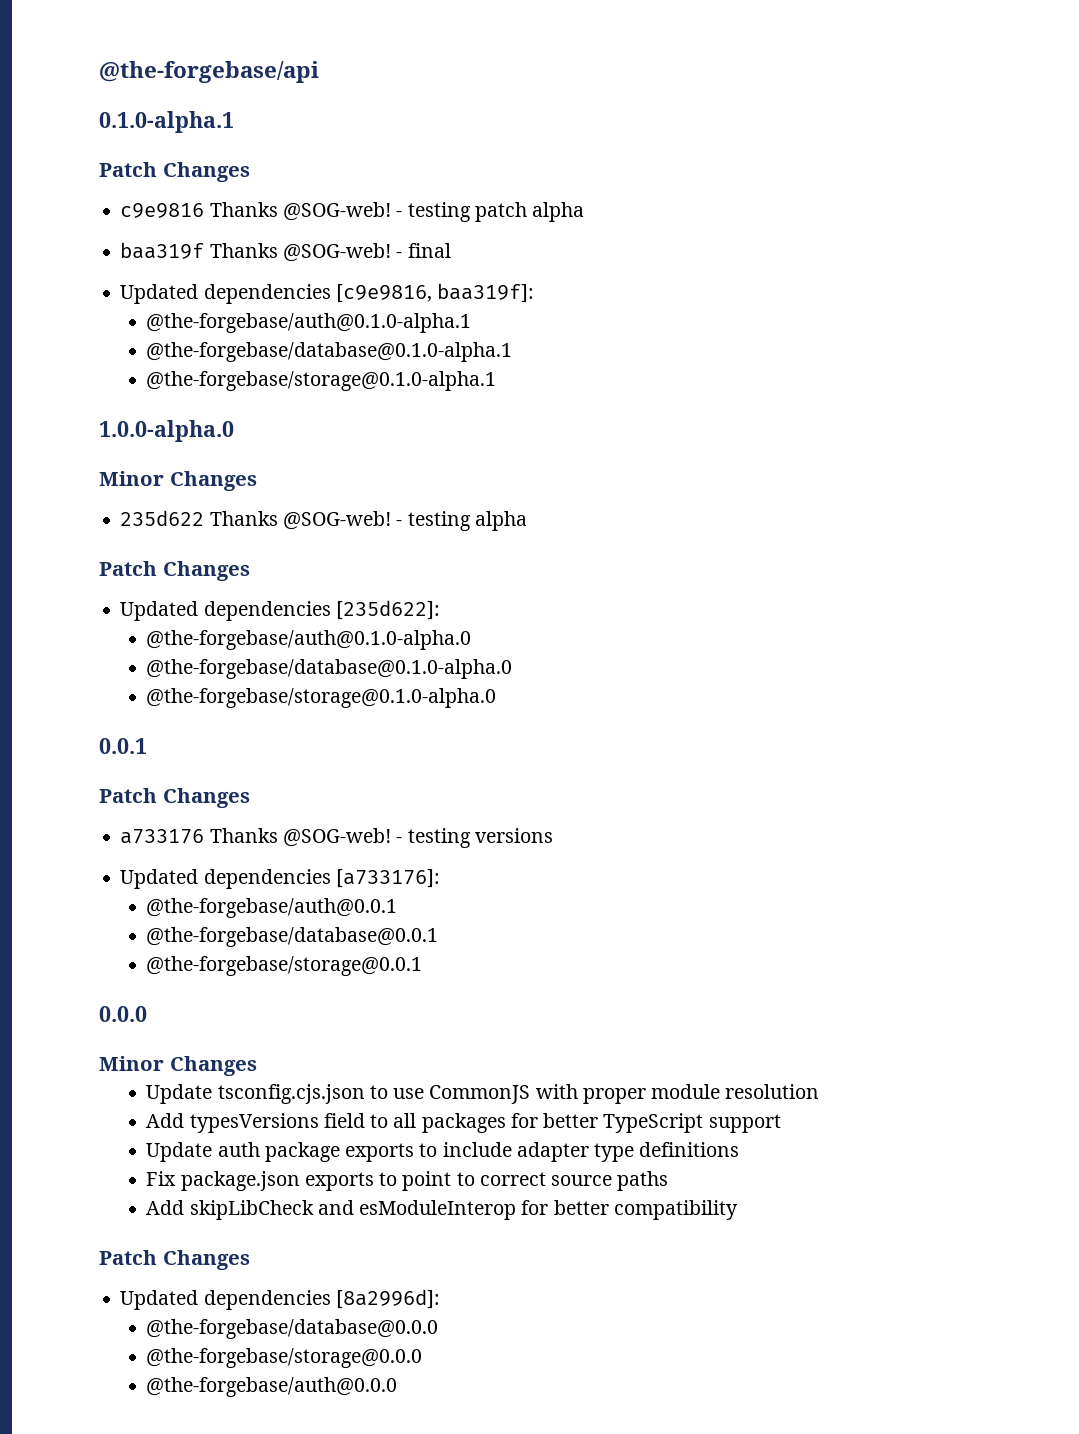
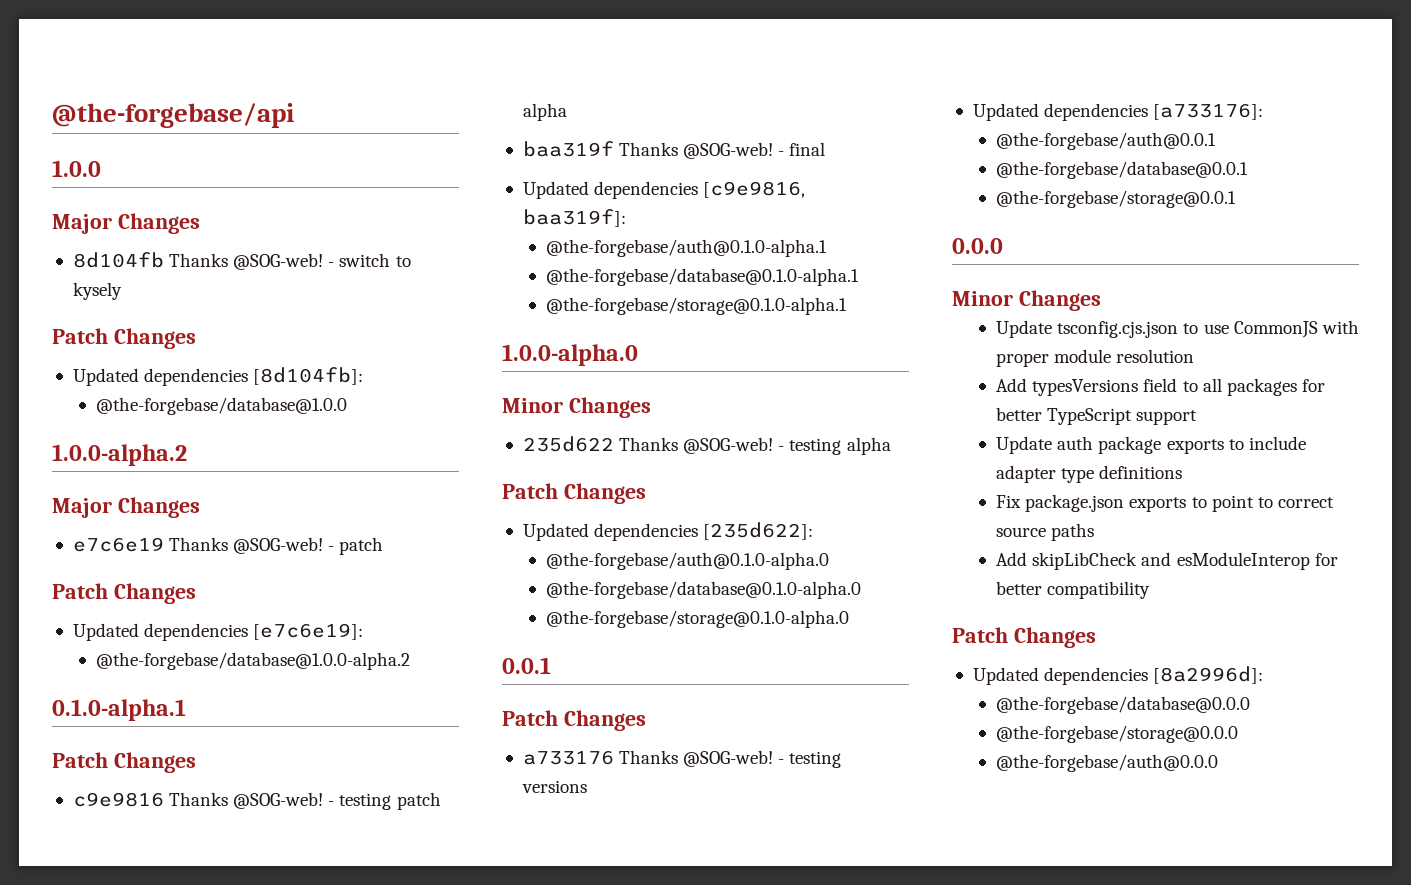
+ 1.0.0
+ Major Changes
+ 8d104fb Thanks @SOG-web! - switch to kysely
+ Patch Changes
+ Updated dependencies [8d104fb]:
+ @the-forgebase/database@1.0.0
+ 1.0.0-alpha.2
+ Major Changes
+ e7c6e19 Thanks @SOG-web! - patch
+ Patch Changes
+ Updated dependencies [e7c6e19]:
+ @the-forgebase/database@1.0.0-alpha.2

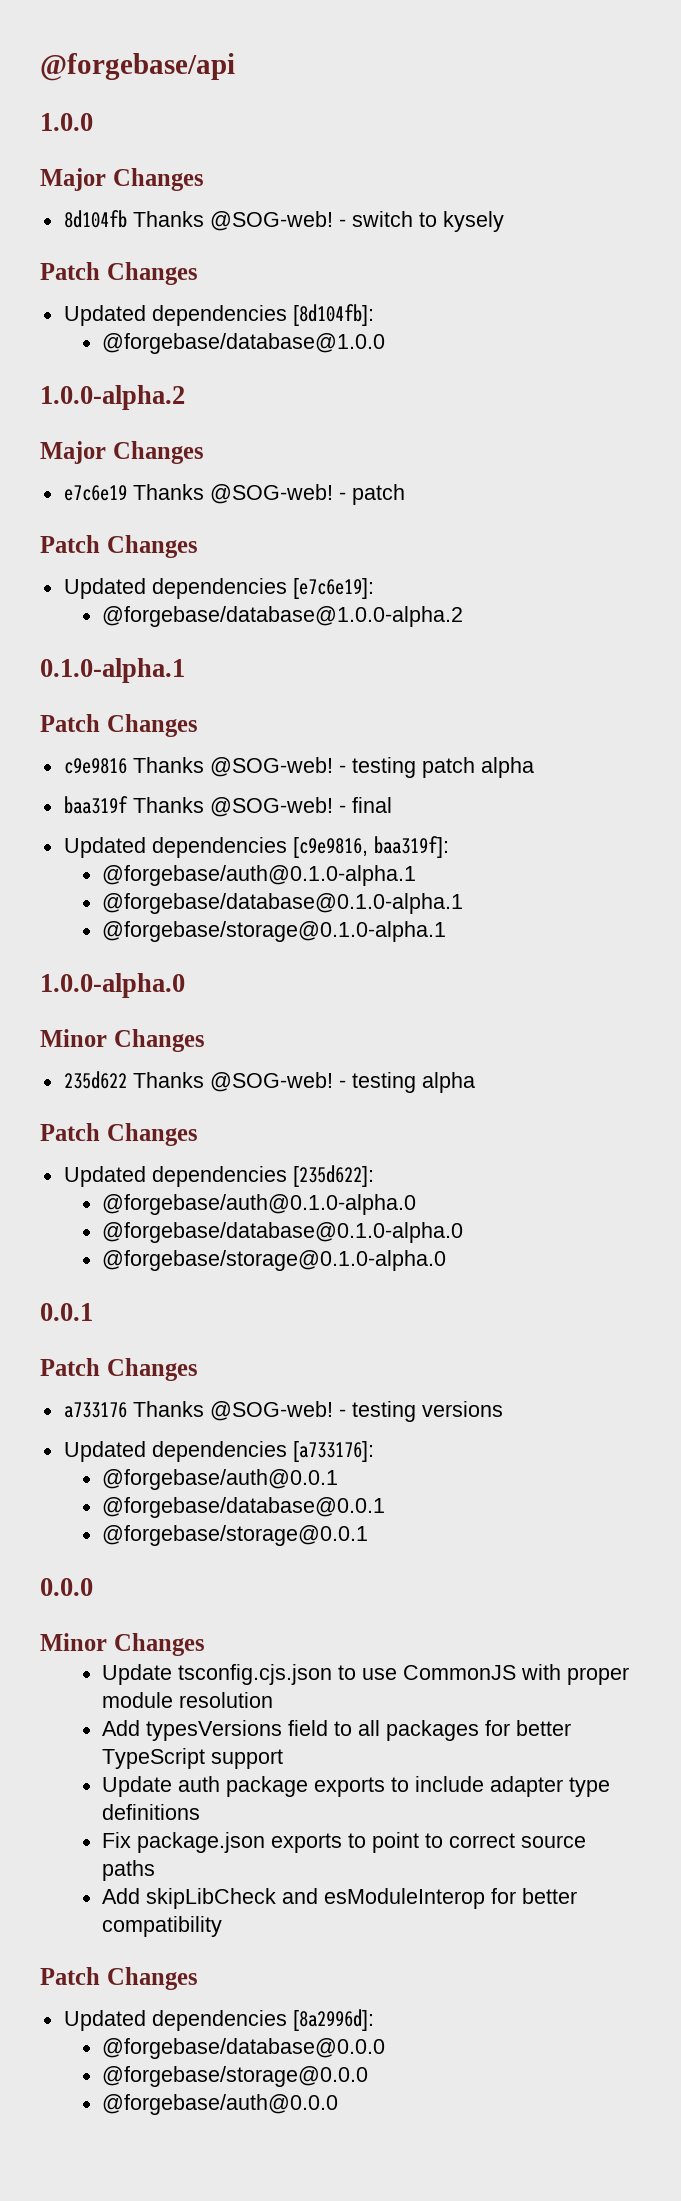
- @the-forgebase/api
+ @forgebase/api
- @the-forgebase/database@1.0.0
+ @forgebase/database@1.0.0
- @the-forgebase/database@1.0.0-alpha.2
+ @forgebase/database@1.0.0-alpha.2
- @the-forgebase/auth@0.1.0-alpha.1
- @the-forgebase/database@0.1.0-alpha.1
- @the-forgebase/storage@0.1.0-alpha.1
+ @forgebase/auth@0.1.0-alpha.1
+ @forgebase/database@0.1.0-alpha.1
+ @forgebase/storage@0.1.0-alpha.1
- @the-forgebase/auth@0.1.0-alpha.0
- @the-forgebase/database@0.1.0-alpha.0
- @the-forgebase/storage@0.1.0-alpha.0
+ @forgebase/auth@0.1.0-alpha.0
+ @forgebase/database@0.1.0-alpha.0
+ @forgebase/storage@0.1.0-alpha.0
- @the-forgebase/auth@0.0.1
- @the-forgebase/database@0.0.1
- @the-forgebase/storage@0.0.1
+ @forgebase/auth@0.0.1
+ @forgebase/database@0.0.1
+ @forgebase/storage@0.0.1
- @the-forgebase/database@0.0.0
- @the-forgebase/storage@0.0.0
- @the-forgebase/auth@0.0.0
+ @forgebase/database@0.0.0
+ @forgebase/storage@0.0.0
+ @forgebase/auth@0.0.0

